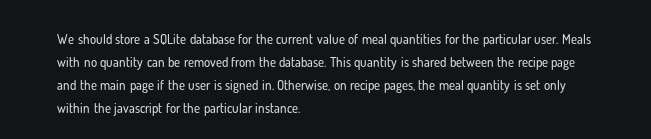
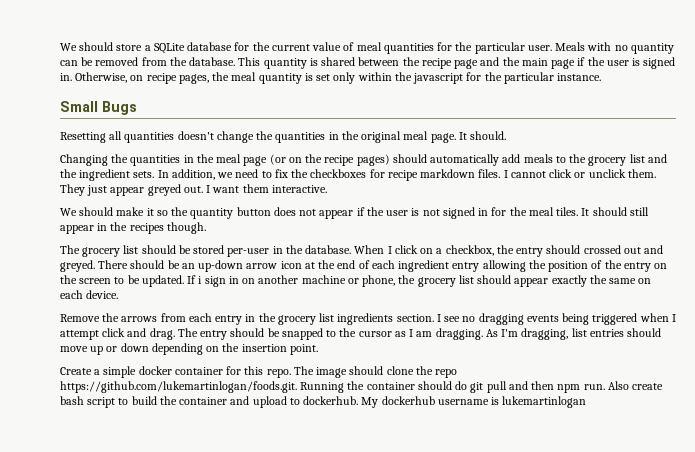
+ Small Bugs
+ Resetting all quantities doesn't change the quantities in the original meal page. It should.
+ Changing the quantities in the meal page (or on the recipe pages) should automatically add meals to the grocery list and the ingredient sets. In addition, we need to fix the checkboxes for recipe markdown files. I cannot click or unclick them. They just appear greyed out. I want them interactive.
+ We should make it so the quantity button does not appear if the user is not signed in for the meal tiles. It should still appear in the recipes though.
+ The grocery list should be stored per-user in the database. When I click on a checkbox, the entry should crossed out and greyed. There should be an up-down arrow icon at the end of each ingredient entry allowing the position of the entry on the screen to be updated. If i sign in on another machine or phone, the grocery list should appear exactly the same on each device.
+ Remove the arrows from each entry in the grocery list ingredients section. I see no dragging events being triggered when I attempt click and drag. The entry should be snapped to the cursor as I am dragging. As I'm dragging, list entries should move up or down depending on the insertion point.
+ Create a simple docker container for this repo. The image should clone the repo https://github.com/lukemartinlogan/foods.git. Running the container should do git pull and then npm run. Also create bash script to build the container and upload to dockerhub. My dockerhub username is lukemartinlogan

